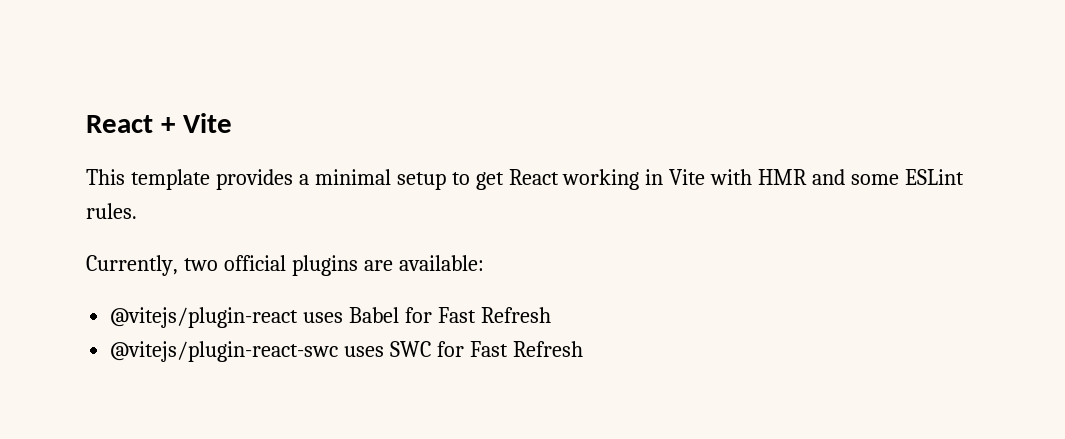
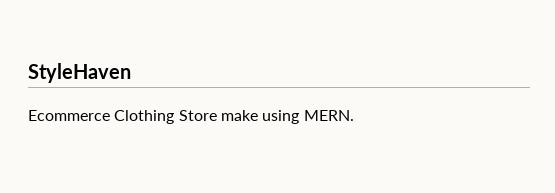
- React + Vite
- This template provides a minimal setup to get React working in Vite with HMR and some ESLint rules.
- Currently, two official plugins are available:
- @vitejs/plugin-react uses Babel for Fast Refresh
- @vitejs/plugin-react-swc uses SWC for Fast Refresh
+ StyleHaven
+ Ecommerce Clothing Store make using MERN.

